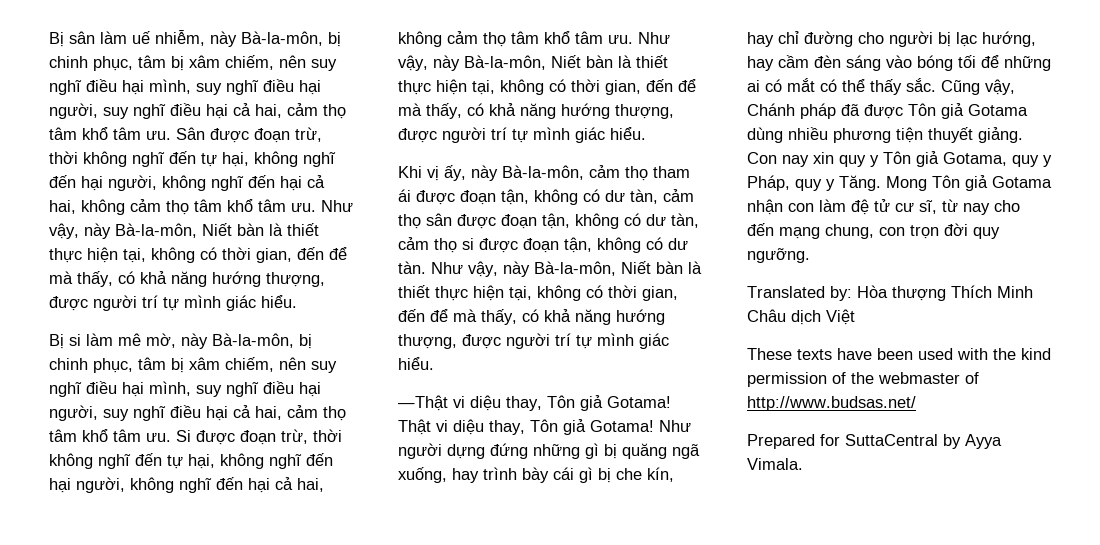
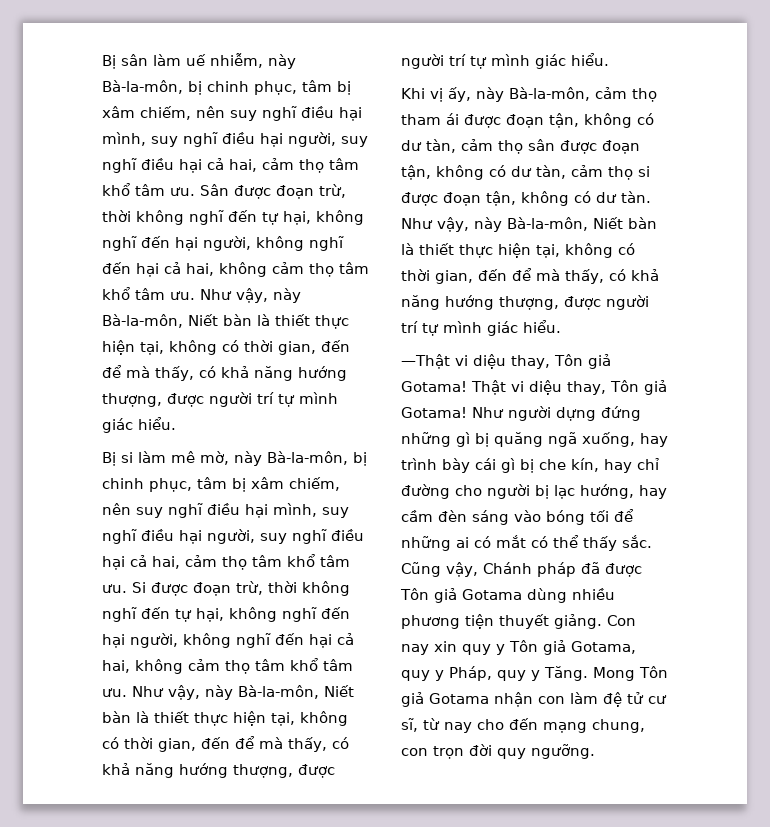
- Translated by: Hòa thượng Thích Minh Châu dịch Việt
- These texts have been used with the kind permission of the webmaster of http://www.budsas.net/
- Prepared for SuttaCentral by Ayya Vimala.

